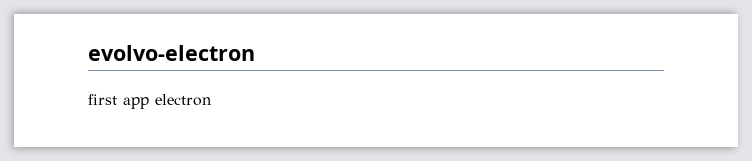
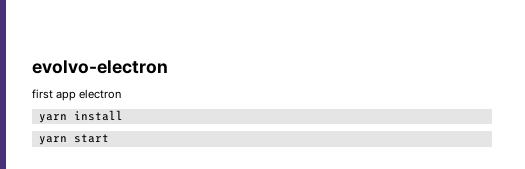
+ yarn install
+ yarn start

